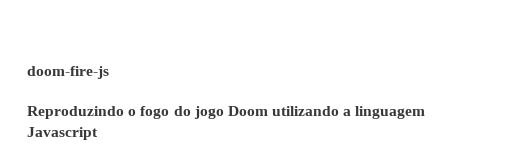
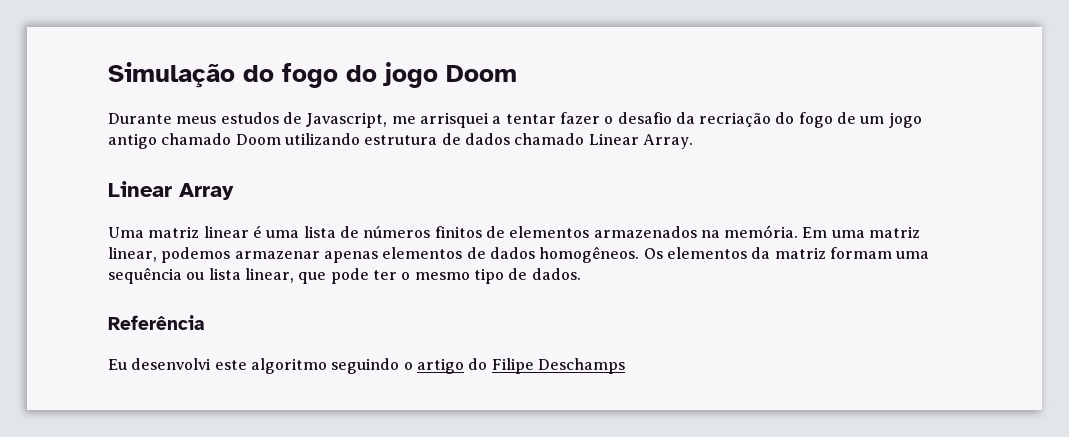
- doom-fire-js
- Reproduzindo o fogo do jogo Doom utilizando a linguagem Javascript
+ Simulação do fogo do jogo Doom
+ Durante meus estudos de Javascript, me arrisquei a tentar fazer o desafio da recriação do fogo de um jogo antigo chamado Doom utilizando estrutura de dados chamado Linear Array.
+ Linear Array
+ Uma matriz linear é uma lista de números finitos de elementos armazenados na memória. Em uma matriz linear, podemos armazenar apenas elementos de dados homogêneos. Os elementos da matriz formam uma sequência ou lista linear, que pode ter o mesmo tipo de dados.
+ Referência
+ Eu desenvolvi este algoritmo seguindo o artigo do Filipe Deschamps

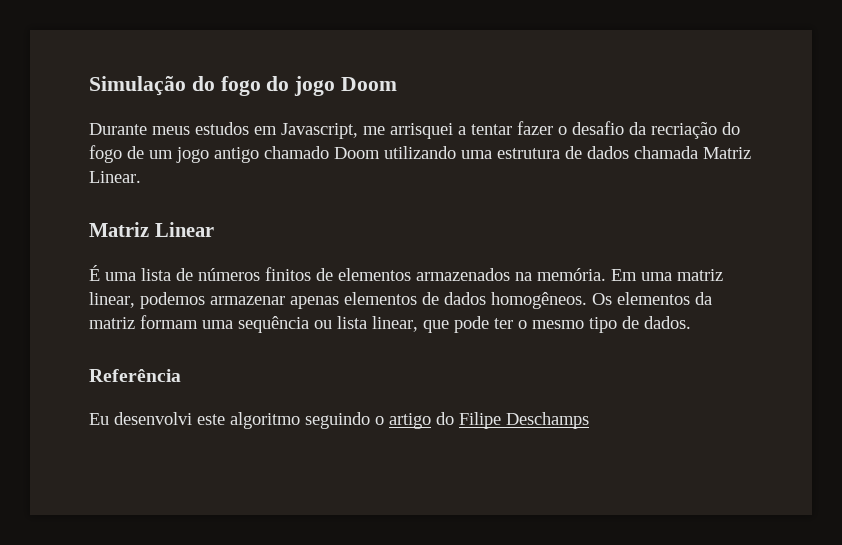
- Durante meus estudos de Javascript, me arrisquei a tentar fazer o desafio da recriação do fogo de um jogo antigo chamado Doom utilizando estrutura de dados chamado Linear Array.
- Linear Array
- Uma matriz linear é uma lista de números finitos de elementos armazenados na memória.
+ Durante meus estudos em Javascript, me arrisquei a tentar fazer o desafio da recriação do fogo de um jogo antigo chamado Doom utilizando uma estrutura de dados chamada Matriz Linear.
+ Matriz Linear
+ É uma lista de números finitos de elementos armazenados na memória.

